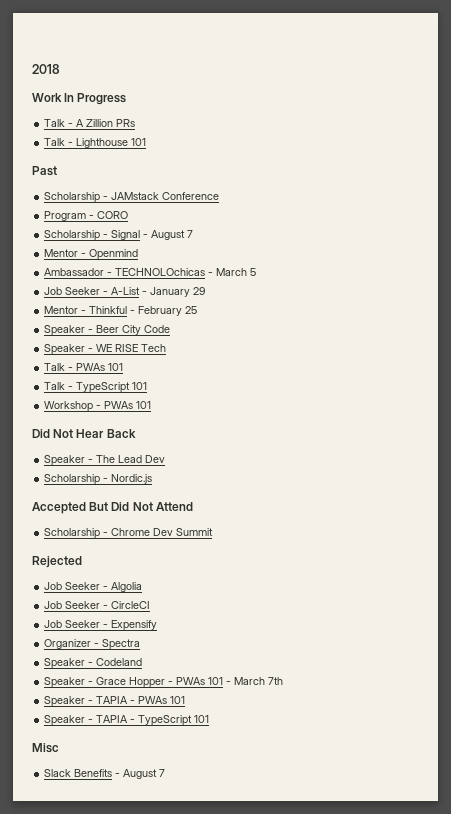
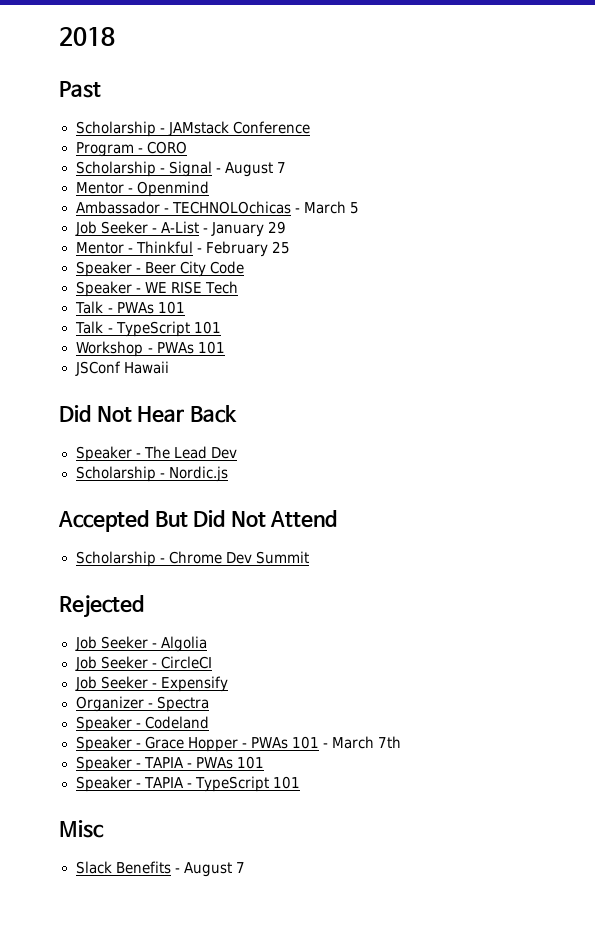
- Work In Progress
- Talk - A Zillion PRs
- Talk - Lighthouse 101
+ JSConf Hawaii

